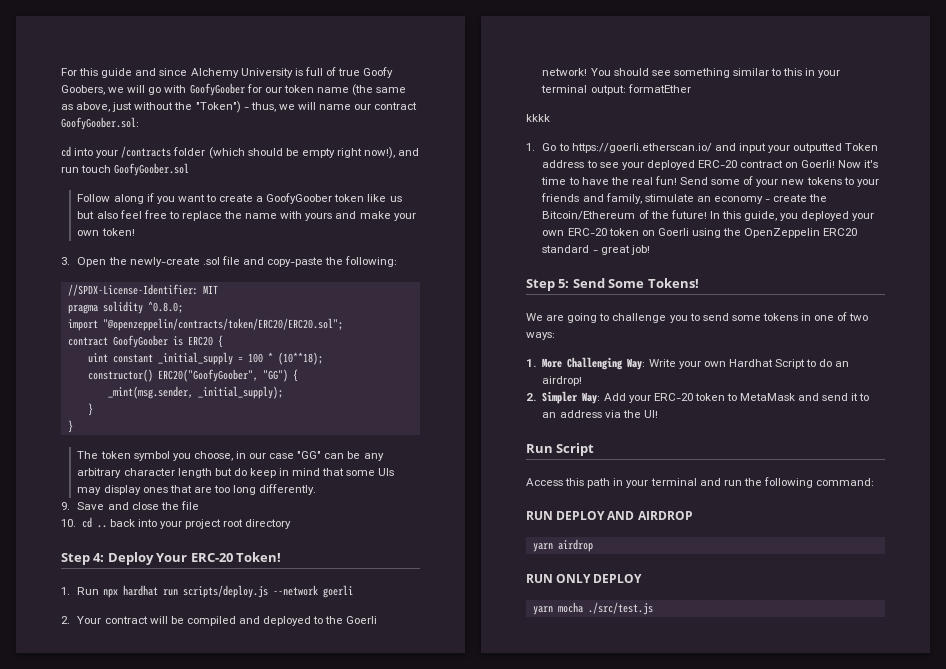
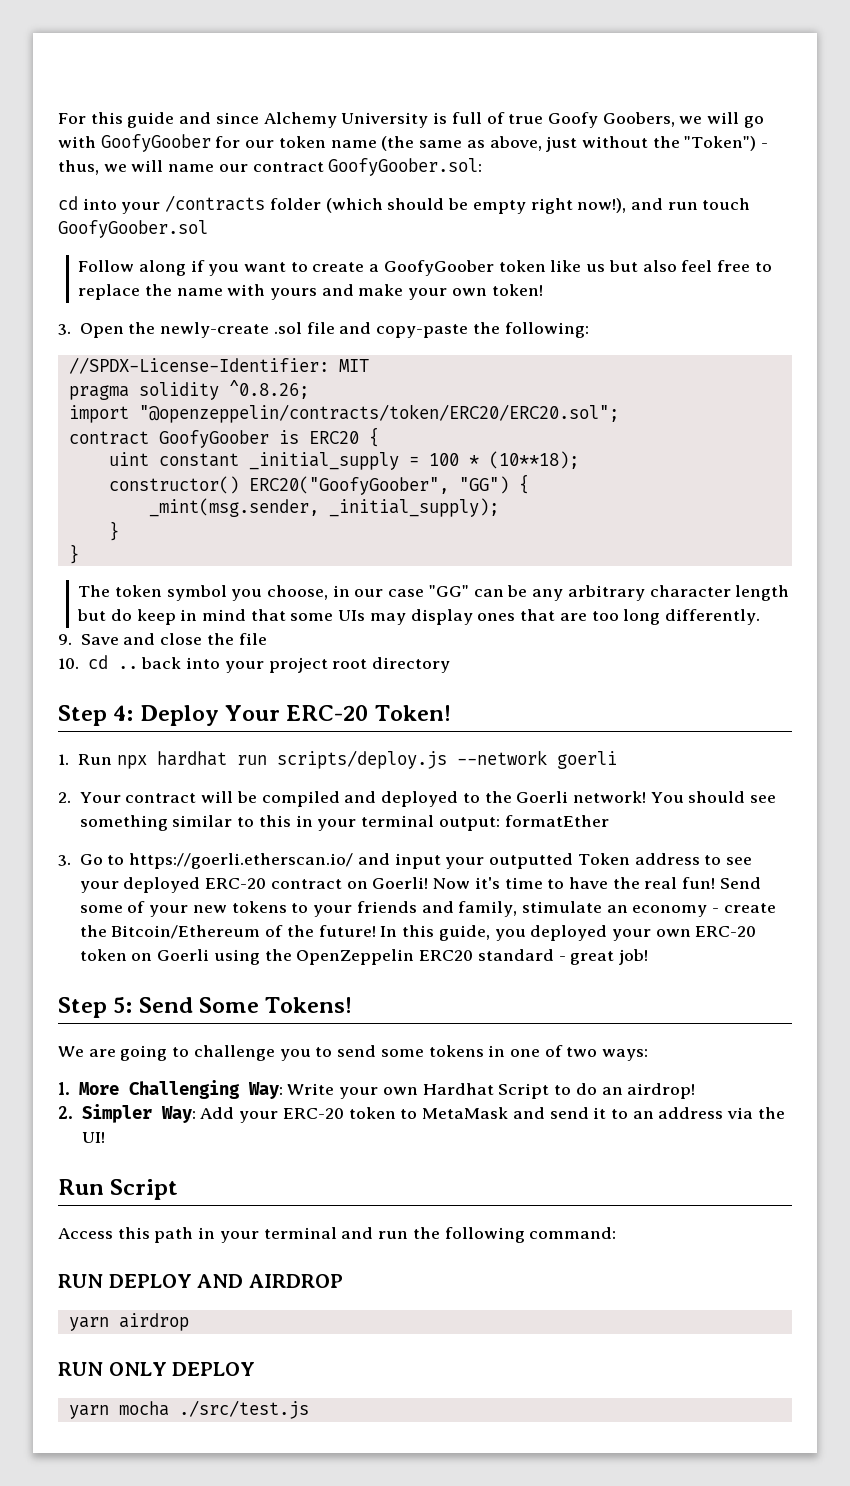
- pragma solidity ^0.8.0;
+ pragma solidity ^0.8.26;
- kkkk
- 1. Go to https://goerli.etherscan.io/ and input your outputted Token address to see your deployed ERC-20 contract on Goerli!
+ 3. Go to https://goerli.etherscan.io/ and input your outputted Token address to see your deployed ERC-20 contract on Goerli!

